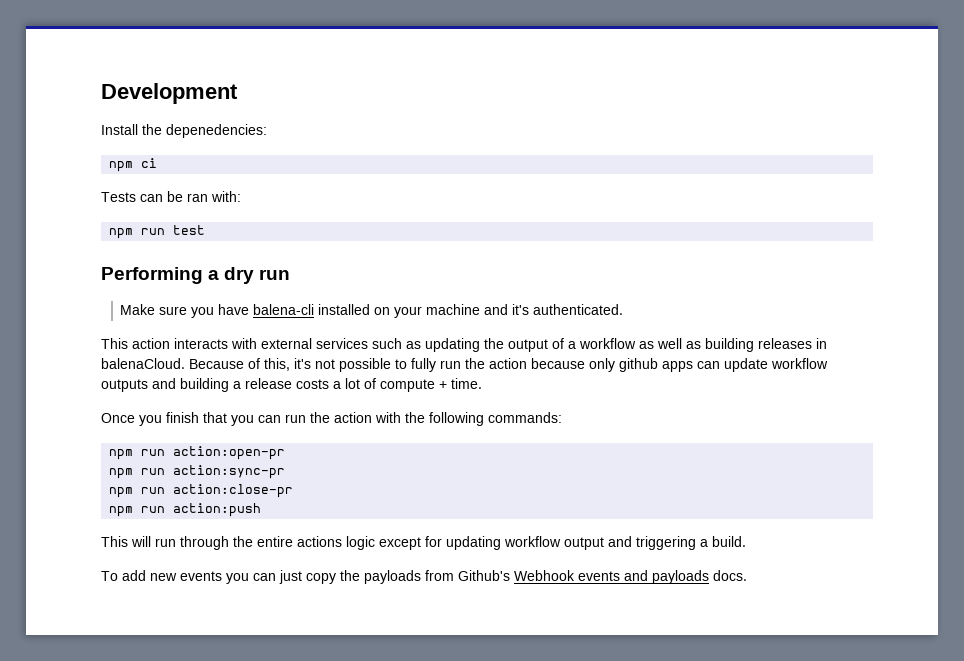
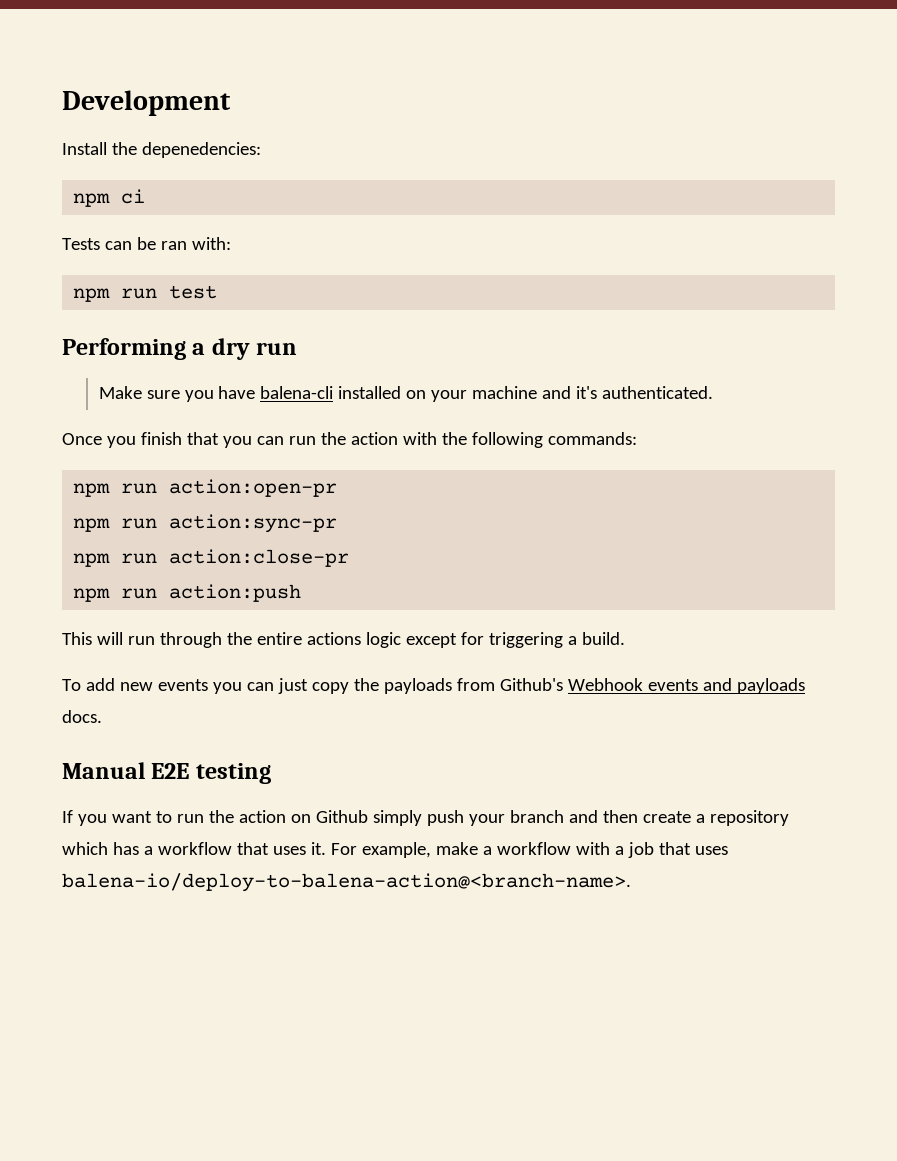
- This action interacts with external services such as updating the output of a workflow as well as building releases in balenaCloud. Because of this, it's not possible to fully run the action because only github apps can update workflow outputs and building a release costs a lot of compute + time.
- This will run through the entire actions logic except for updating workflow output and triggering a build.
+ This will run through the entire actions logic except for triggering a build.
+ Manual E2E testing
+ If you want to run the action on Github simply push your branch and then create a repository which has a workflow that uses it. For example, make a workflow with a job that uses balena-io/deploy-to-balena-action@<branch-name>.

